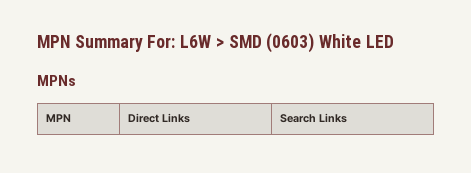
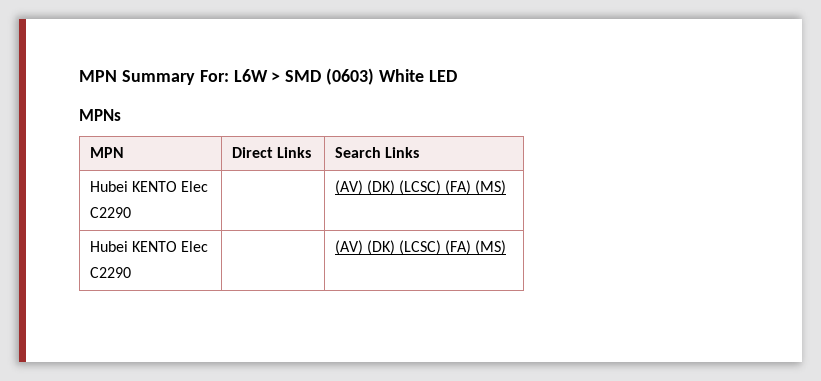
  MPN | Direct Links | Search Links
+ Hubei KENTO Elec
+ C2290 | | (AV) (DK) (LCSC) (FA) (MS)
+ Hubei KENTO Elec
+ C2290 | | (AV) (DK) (LCSC) (FA) (MS)

